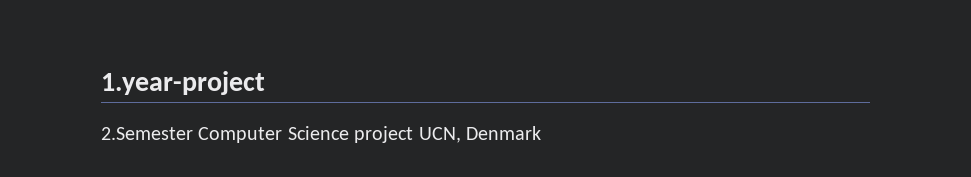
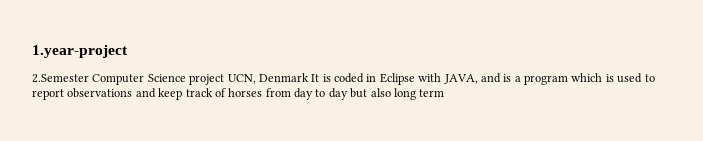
- 2.Semester Computer Science project UCN, Denmark
+ 2.Semester Computer Science project UCN, Denmark It is coded in Eclipse with JAVA, and is a program which is used to report observations and keep track of horses from day to day but also long term

